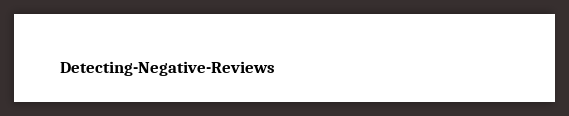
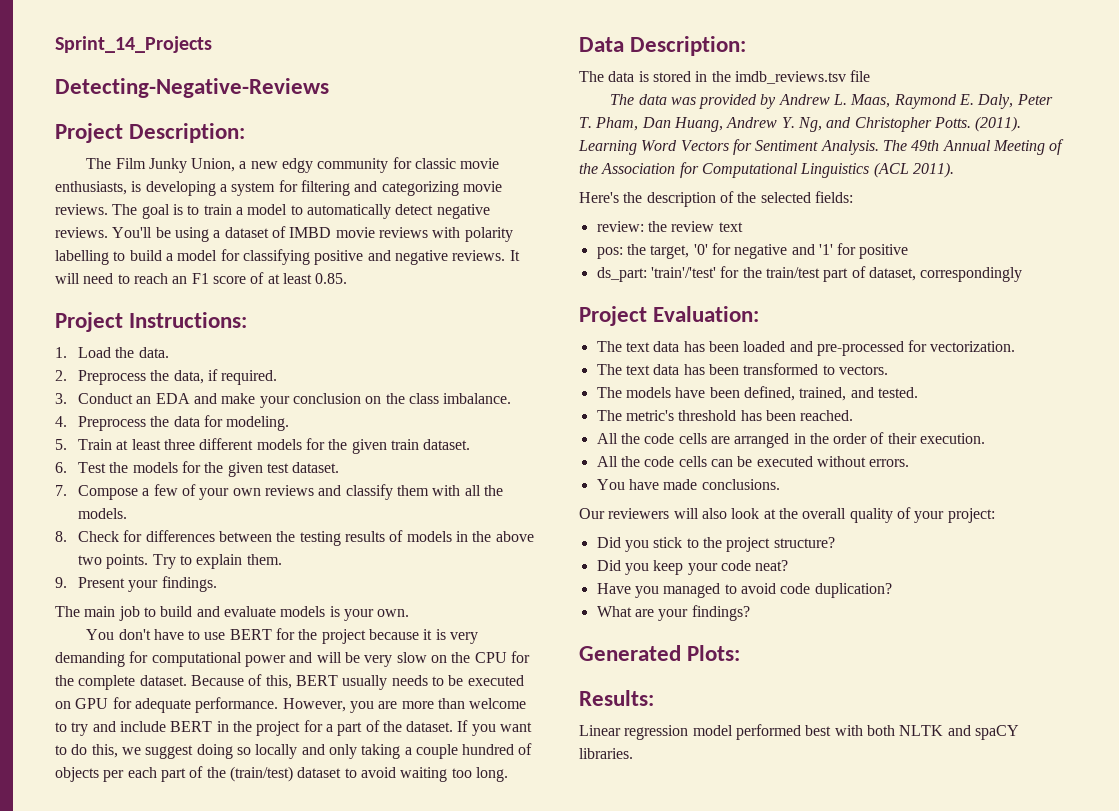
+ Sprint_14_Projects
+ Project Description:
+ The Film Junky Union, a new edgy community for classic movie enthusiasts, is developing a system for filtering and categorizing movie reviews. The goal is to train a model to automatically detect negative reviews. You'll be using a dataset of IMBD movie reviews with polarity labelling to build a model for classifying positive and negative reviews. It will need to reach an F1 score of at least 0.85.
+ Project Instructions:
+ 1. Load the data.
+ 2. Preprocess the data, if required.
+ 3. Conduct an EDA and make your conclusion on the class imbalance.
+ 4. Preprocess the data for modeling.
+ 5. Train at least three different models for the given train dataset.
+ 6. Test the models for the given test dataset.
+ 7. Compose a few of your own reviews and classify them with all the models.
+ 8. Check for differences between the testing results of models in the above two points. Try to explain them.
+ 9. Present your findings.
+ The main job to build and evaluate models is your own.
+ You don't have to use BERT for the project because it is very demanding for computational power and will be very slow on the CPU for the complete dataset. Because of this, BERT usually needs to be executed on GPU for adequate performance. However, you are more than welcome to try and include BERT in the project for a part of the dataset. If you want to do this, we suggest doing so locally and only taking a couple hundred of objects per each part of the (train/test) dataset to avoid waiting too long.
+ Data Description:
+ The data is stored in the imdb_reviews.tsv file
+ The data was provided by Andrew L. Maas, Raymond E. Daly, Peter T. Pham, Dan Huang, Andrew Y. Ng, and Christopher Potts. (2011). Learning Word Vectors for Sentiment Analysis. The 49th Annual Meeting of the Association for Computational Linguistics (ACL 2011).
+ Here's the description of the selected fields:
+ review: the review text
+ pos: the target, '0' for negative and '1' for positive
+ ds_part: 'train'/'test' for the train/test part of dataset, correspondingly
+ Project Evaluation:
+ The text data has been loaded and pre-processed for vectorization.
+ The text data has been transformed to vectors.
+ The models have been defined, trained, and tested.
+ The metric's threshold has been reached.
+ All the code cells are arranged in the order of their execution.
+ All the code cells can be executed without errors.
+ You have made conclusions.
+ Our reviewers will also look at the overall quality of your project:
+ Did you stick to the project structure?
+ Did you keep your code neat?
+ Have you managed to avoid code duplication?
+ What are your findings?
+ Generated Plots:
+ Results:
+ Linear regression model performed best with both NLTK and spaCY libraries.

